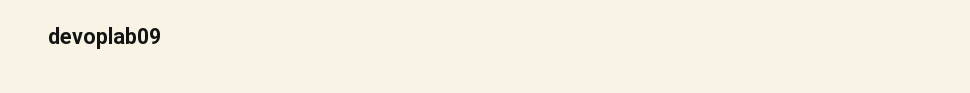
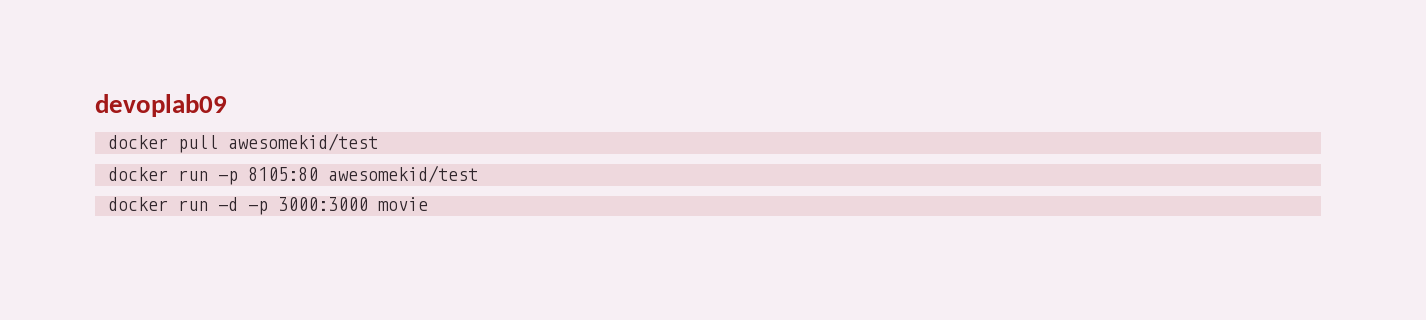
+ docker pull awesomekid/test
+ docker run -p 8105:80 awesomekid/test
+ docker run -d -p 3000:3000 movie

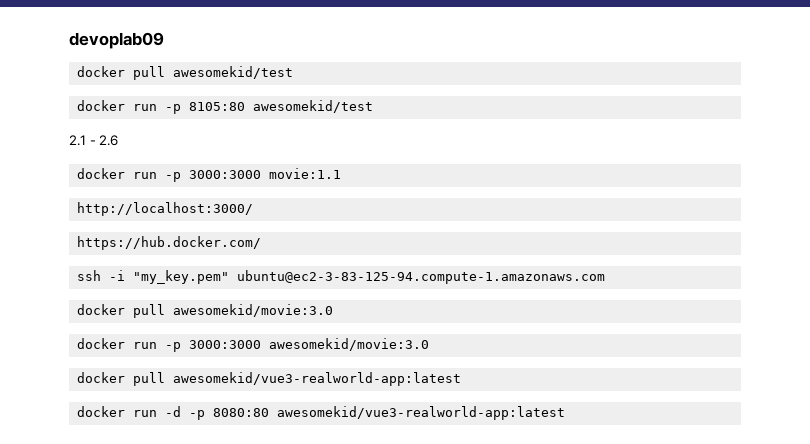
+ 2.1 - 2.6
+ docker run -p 3000:3000 movie:1.1
+ http://localhost:3000/
+ https://hub.docker.com/
+ ssh -i "my_key.pem" ubuntu@ec2-3-83-125-94.compute-1.amazonaws.com
+ docker pull awesomekid/movie:3.0
+ docker run -p 3000:3000 awesomekid/movie:3.0
+ docker pull awesomekid/vue3-realworld-app:latest
- docker run -d -p 3000:3000 movie
+ docker run -d -p 8080:80 awesomekid/vue3-realworld-app:latest

